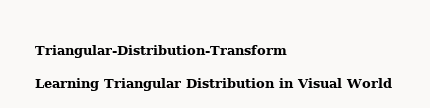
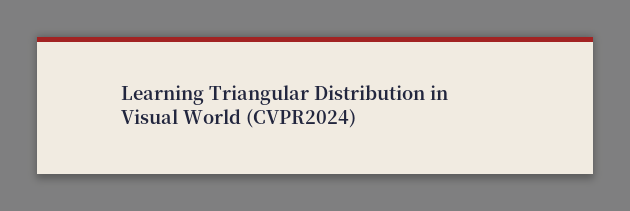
- Triangular-Distribution-Transform
- Learning Triangular Distribution in Visual World
+ Learning Triangular Distribution in Visual World (CVPR2024)

